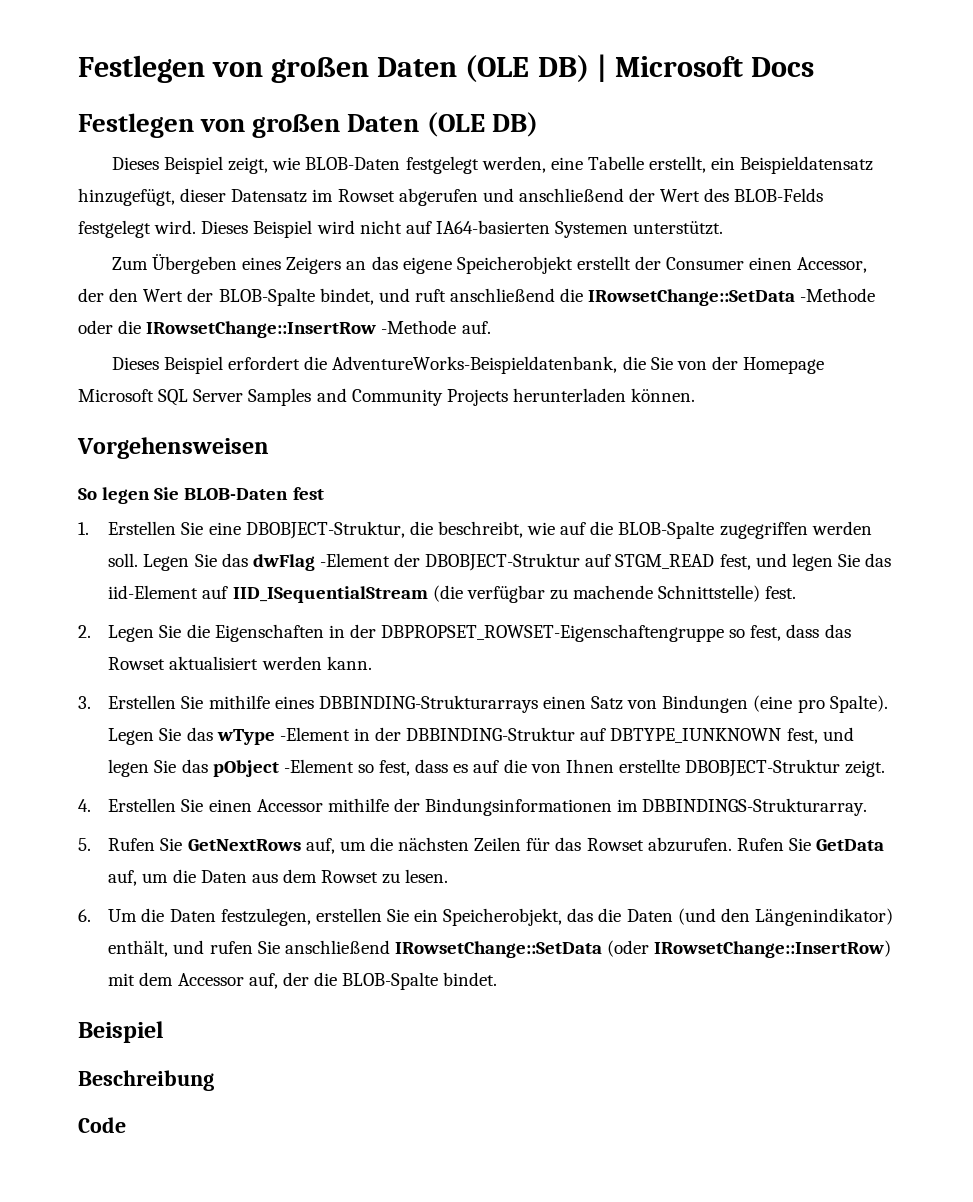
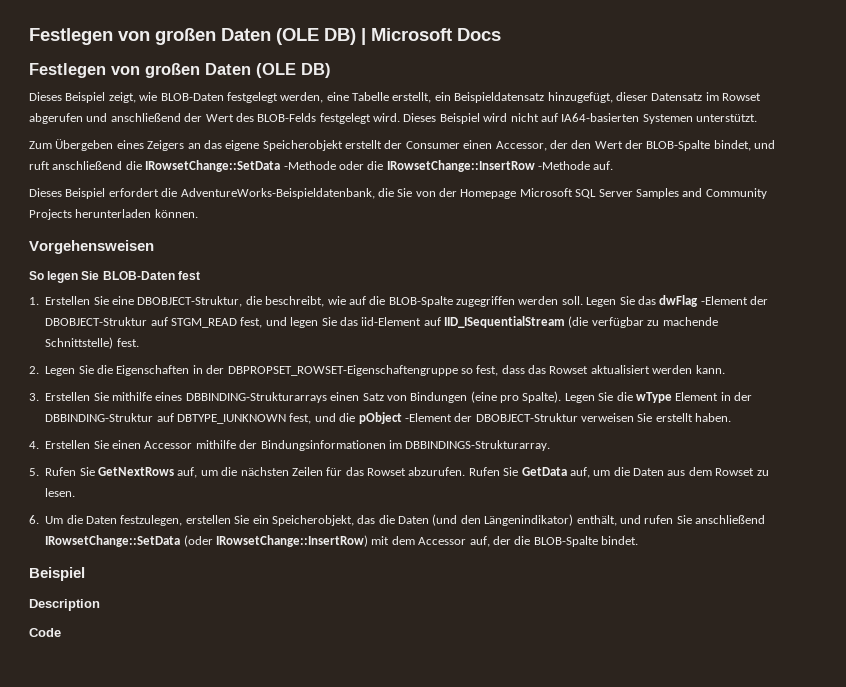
- Legen Sie das wType -Element in der DBBINDING-Struktur auf DBTYPE_IUNKNOWN fest, und legen Sie das pObject -Element so fest, dass es auf die von Ihnen erstellte DBOBJECT-Struktur zeigt.
+ Legen Sie die wType Element in der DBBINDING-Struktur auf DBTYPE_IUNKNOWN fest, und die pObject -Element der DBOBJECT-Struktur verweisen Sie erstellt haben.
- Beschreibung
+ Description

